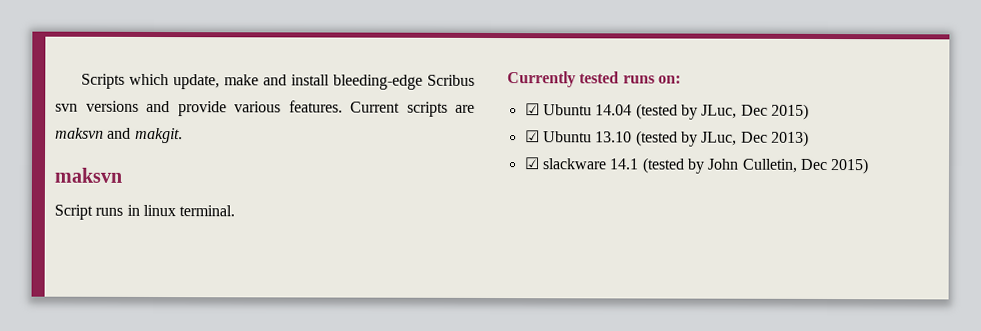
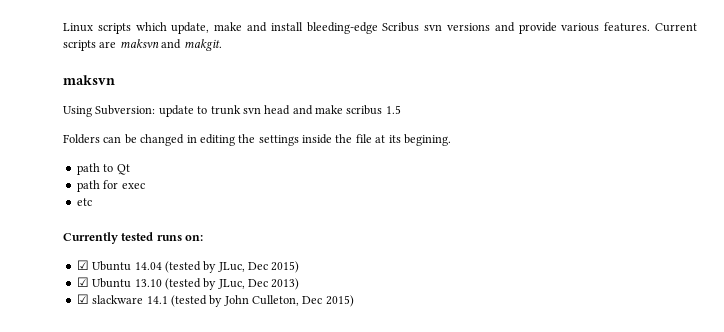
- Scripts which update, make and install bleeding-edge Scribus svn versions and provide various features.
+ Linux scripts which update, make and install bleeding-edge Scribus svn versions and provide various features.
- Script runs in linux terminal.
+ Using Subversion: update to trunk svn head and make scribus 1.5
+ Folders can be changed in editing the settings inside the file at its begining.
+ path to Qt
+ path for exec
+ etc
- ☑ slackware 14.1 (tested by John Culletin, Dec 2015)
+ ☑ slackware 14.1 (tested by John Culleton, Dec 2015)

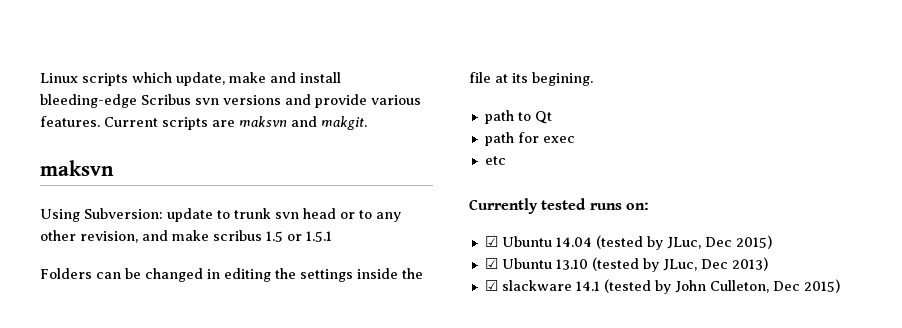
- Using Subversion: update to trunk svn head and make scribus 1.5
+ Using Subversion: update to trunk svn head or to any other revision, and make scribus 1.5 or 1.5.1

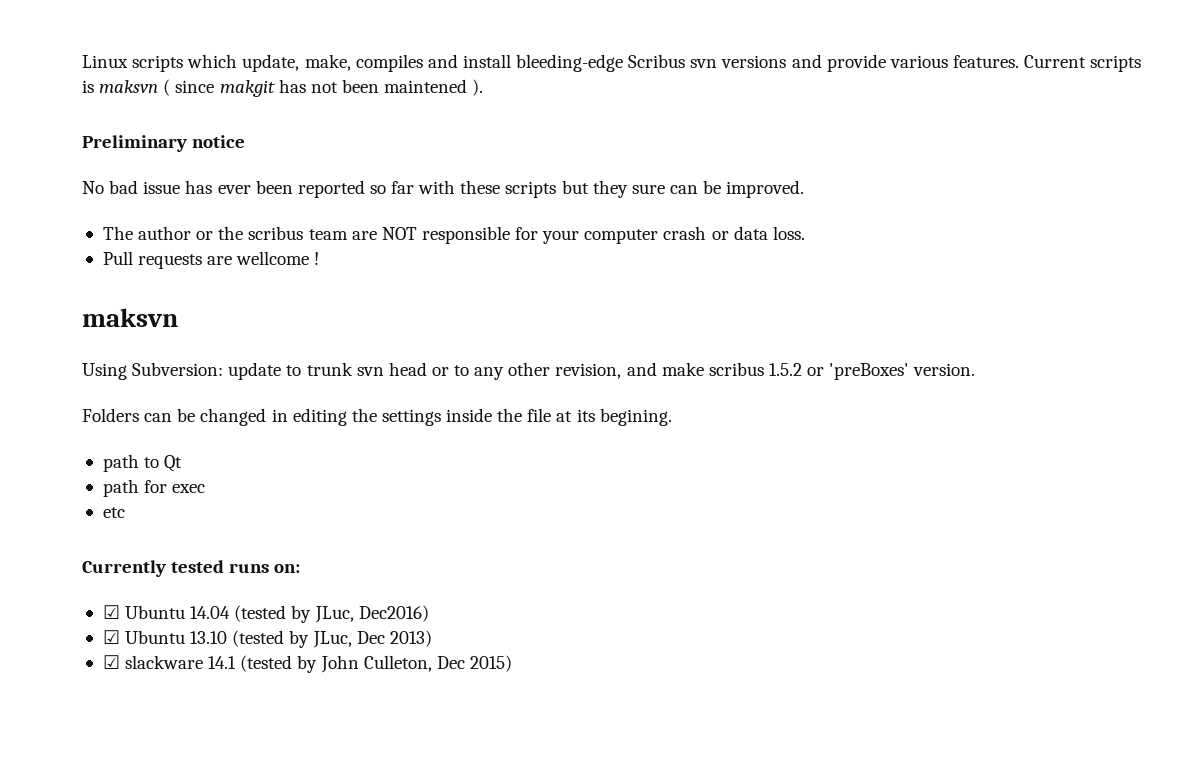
- Linux scripts which update, make and install bleeding-edge Scribus svn versions and provide various features.
+ Linux scripts which update, make, compiles and install bleeding-edge Scribus svn versions and provide various features.
- Current scripts are maksvn and makgit.
+ Current scripts is maksvn ( since makgit has not been maintened ).
+ Preliminary notice
+ No bad issue has ever been reported so far with these scripts but they sure can be improved.
+ The author or the scribus team are NOT responsible for your computer crash or data loss.
+ Pull requests are wellcome !
- Using Subversion: update to trunk svn head or to any other revision, and make scribus 1.5 or 1.5.1
+ Using Subversion: update to trunk svn head or to any other revision, and make scribus 1.5.2 or 'preBoxes' version.
- ☑ Ubuntu 14.04 (tested by JLuc, Dec 2015)
+ ☑ Ubuntu 14.04 (tested by JLuc, Dec2016)

